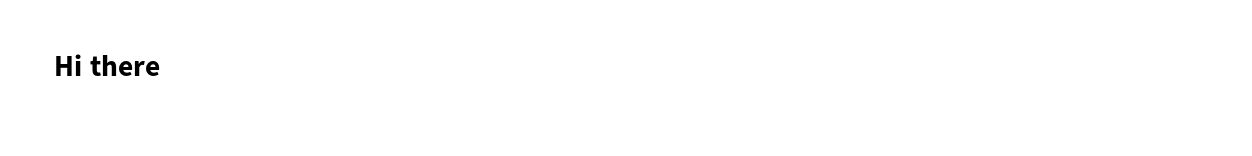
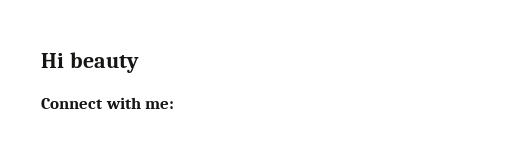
- Hi there
+ Hi beauty
+ Connect with me:

